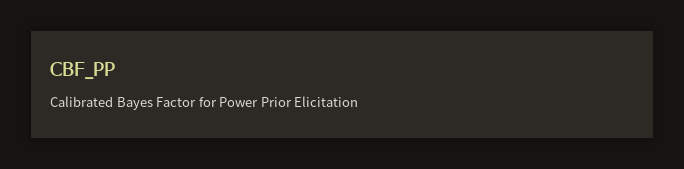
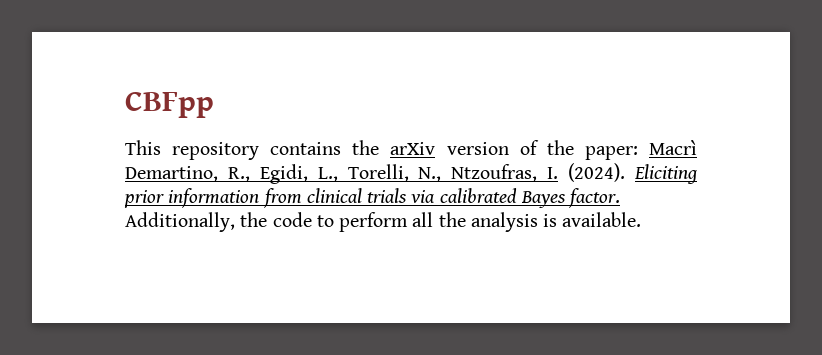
- CBF_PP
- Calibrated Bayes Factor for Power Prior Elicitation
+ CBFpp
+ This repository contains the arXiv version of the paper: Macrì Demartino, R., Egidi, L., Torelli, N., Ntzoufras, I. (2024). Eliciting prior information from clinical trials via calibrated Bayes factor. Additionally, the code to perform all the analysis is available.

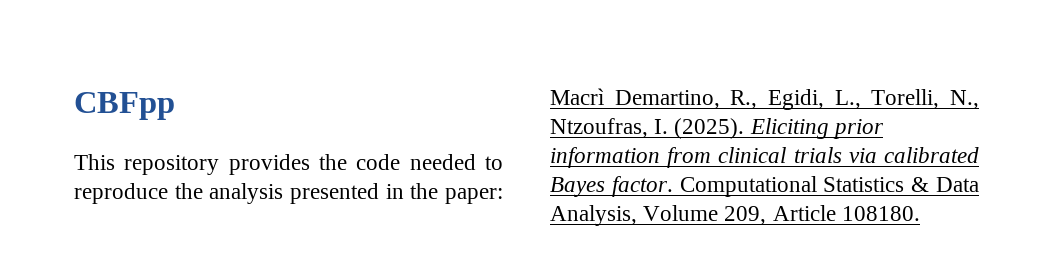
- This repository contains the arXiv version of the paper: Macrì Demartino, R., Egidi, L., Torelli, N., Ntzoufras, I. (2024).
+ This repository provides the code needed to reproduce the analysis presented in the paper: Macrì Demartino, R., Egidi, L., Torelli, N., Ntzoufras, I. (2025).
- Additionally, the code to perform all the analysis is available.
+ Computational Statistics & Data Analysis, Volume 209, Article 108180.

